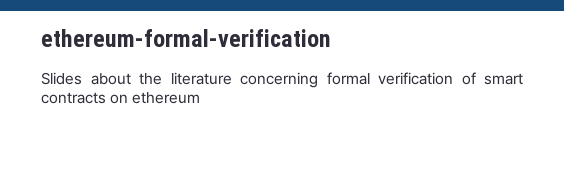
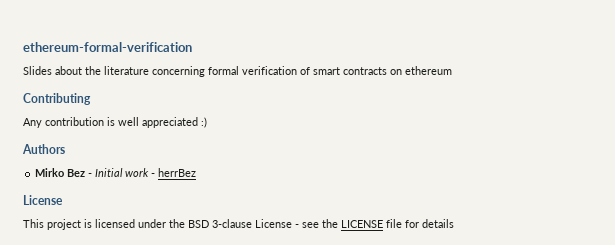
+ Contributing
+ Any contribution is well appreciated :)
+ Authors
+ Mirko Bez - Initial work - herrBez
+ License
+ This project is licensed under the BSD 3-clause License - see the LICENSE file for details

